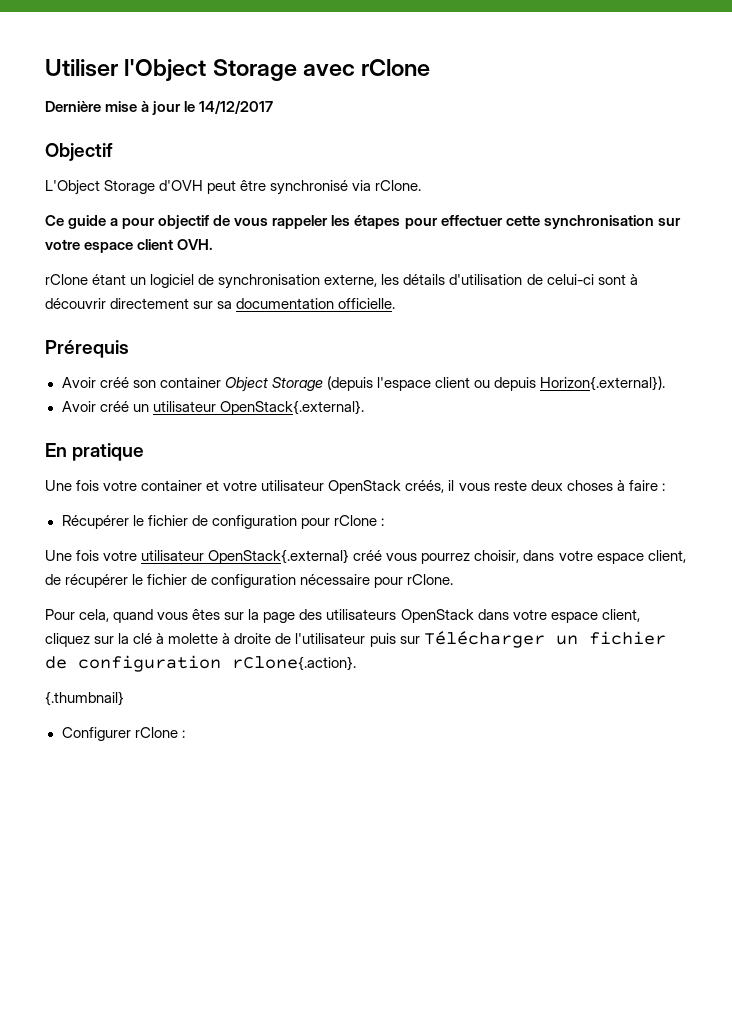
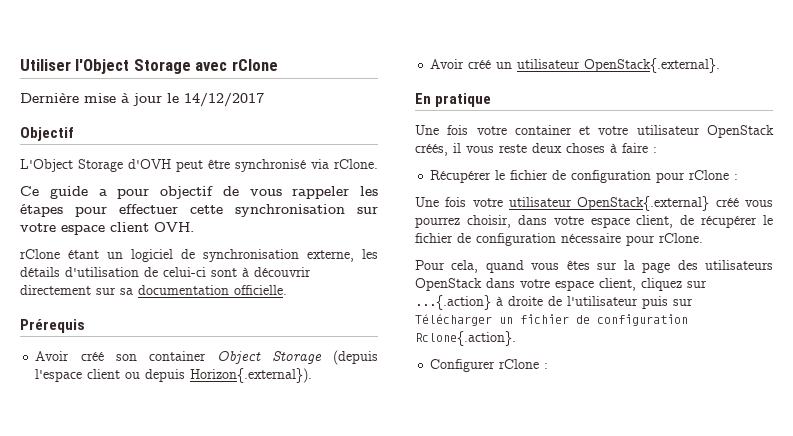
- Pour cela, quand vous êtes sur la page des utilisateurs OpenStack dans votre espace client, cliquez sur la clé à molette à droite de l'utilisateur puis sur Télécharger un fichier de configuration rClone{.action}.
- {.thumbnail}
+ Pour cela, quand vous êtes sur la page des utilisateurs OpenStack dans votre espace client, cliquez sur ...{.action} à droite de l'utilisateur puis sur Télécharger un fichier de configuration Rclone{.action}.

